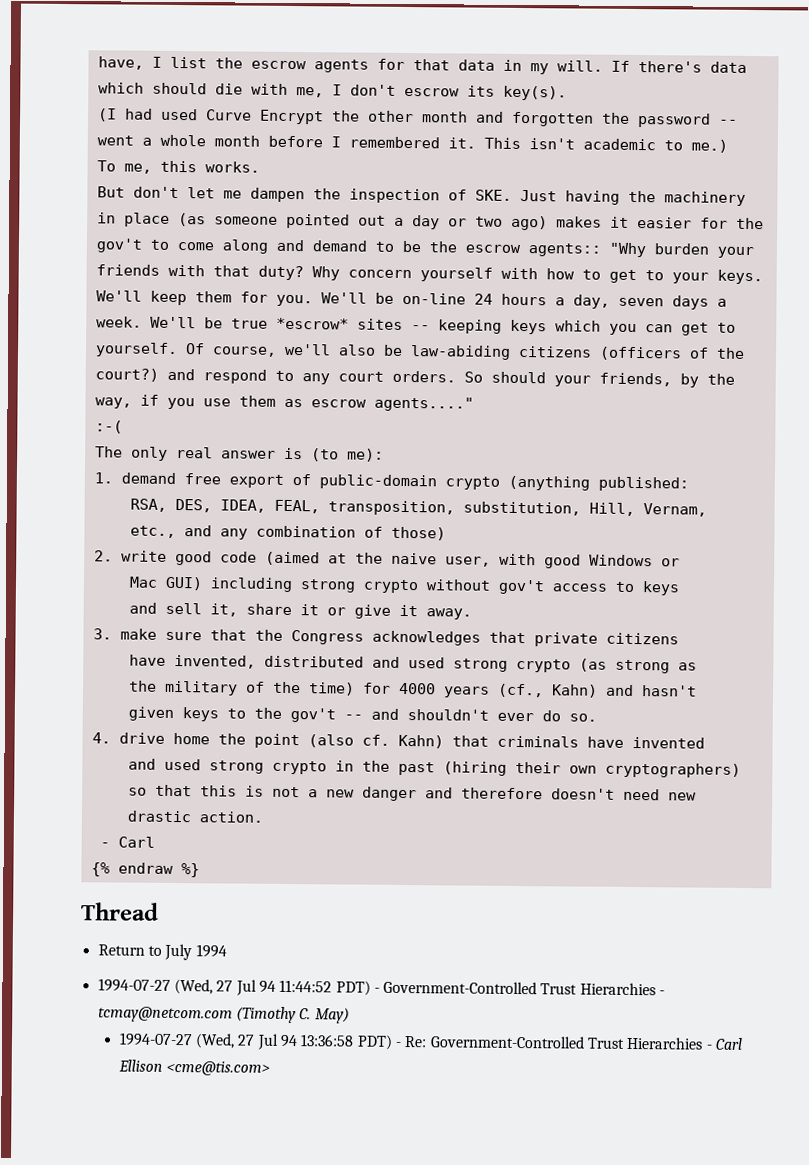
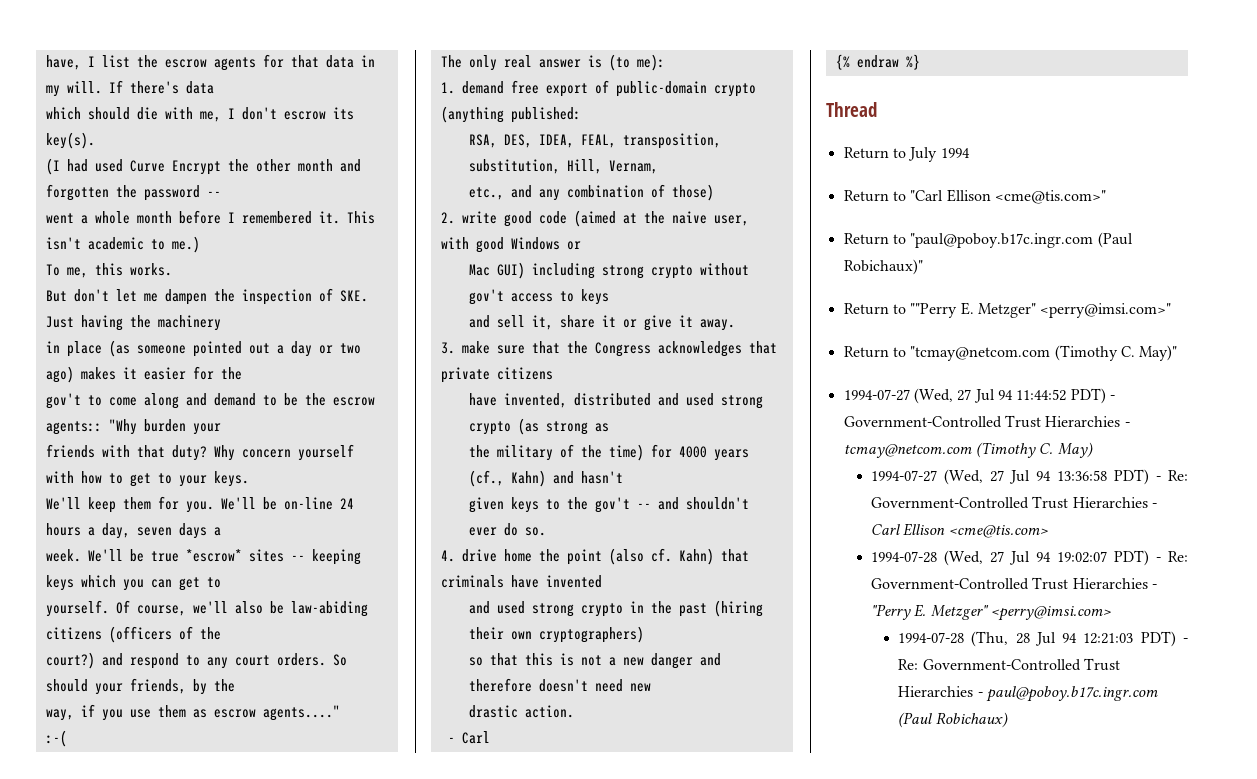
+ Return to "Carl Ellison <cme@tis.com>"
+ Return to "paul@poboy.b17c.ingr.com (Paul Robichaux)"
+ Return to ""Perry E. Metzger" <perry@imsi.com>"
+ Return to "tcmay@netcom.com (Timothy C. May)"
+ 1994-07-28 (Wed, 27 Jul 94 19:02:07 PDT) - Re: Government-Controlled Trust Hierarchies - "Perry E. Metzger" <perry@imsi.com>
+ 1994-07-28 (Thu, 28 Jul 94 12:21:03 PDT) - Re: Government-Controlled Trust Hierarchies - paul@poboy.b17c.ingr.com (Paul Robichaux)

